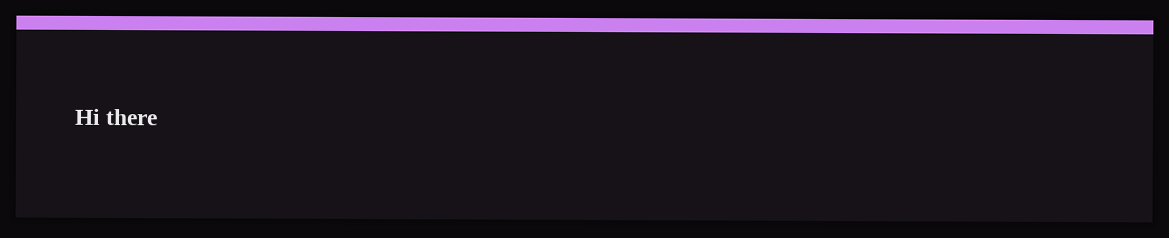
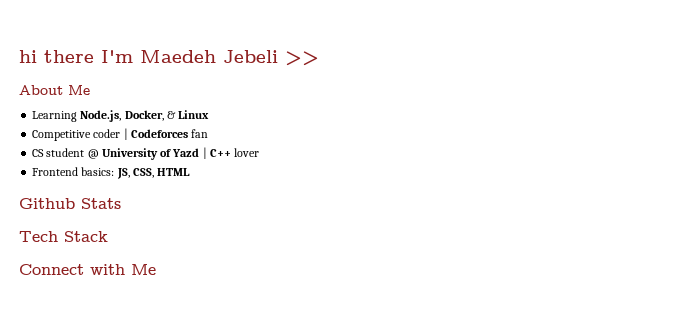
- Hi there
+ hi there I'm Maedeh Jebeli >>
+ About Me
+ Learning Node.js, Docker, & Linux
+ Competitive coder | Codeforces fan
+ CS student @ University of Yazd | C++ lover
+ Frontend basics: JS, CSS, HTML
+ Github Stats
+ Tech Stack
+ Connect with Me

